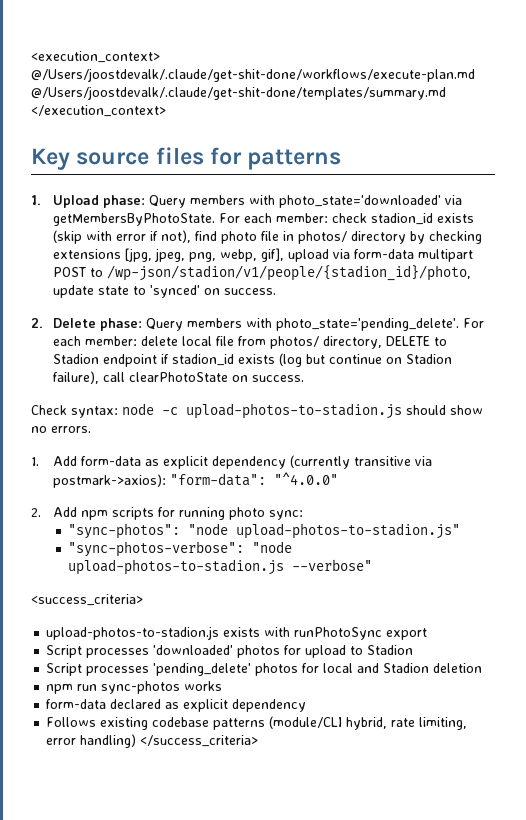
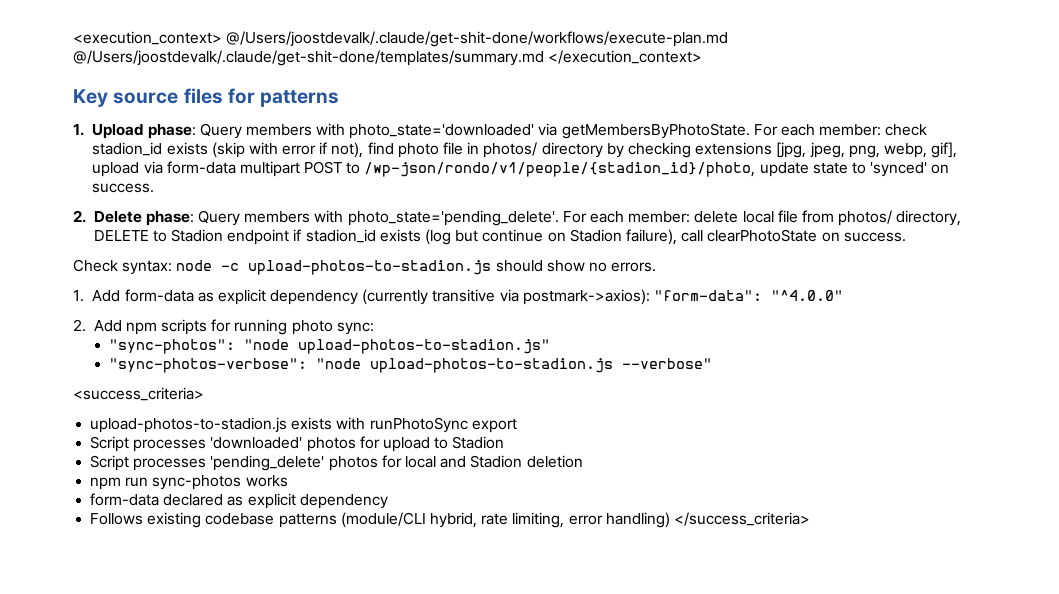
- For each member: check stadion_id exists (skip with error if not), find photo file in photos/ directory by checking extensions [jpg, jpeg, png, webp, gif], upload via form-data multipart POST to /wp-json/stadion/v1/people/{stadion_id}/photo, update state to 'synced' on success.
+ For each member: check stadion_id exists (skip with error if not), find photo file in photos/ directory by checking extensions [jpg, jpeg, png, webp, gif], upload via form-data multipart POST to /wp-json/rondo/v1/people/{stadion_id}/photo, update state to 'synced' on success.

